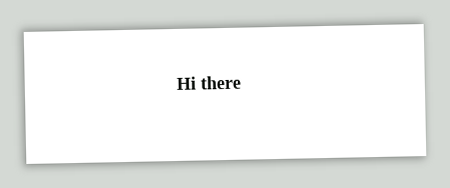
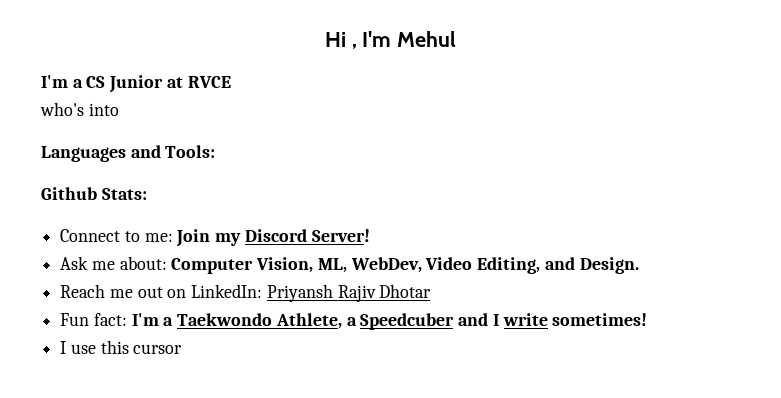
- Hi there
+ Hi , I'm Mehul
+ I'm a CS Junior at RVCE
+ who's into
+ Languages and Tools:
+ Github Stats:
+ Connect to me: Join my Discord Server!
+ Ask me about: Computer Vision, ML, WebDev, Video Editing, and Design.
+ Reach me out on LinkedIn: Priyansh Rajiv Dhotar
+ Fun fact: I'm a Taekwondo Athlete, a Speedcuber and I write sometimes!
+ I use this cursor

